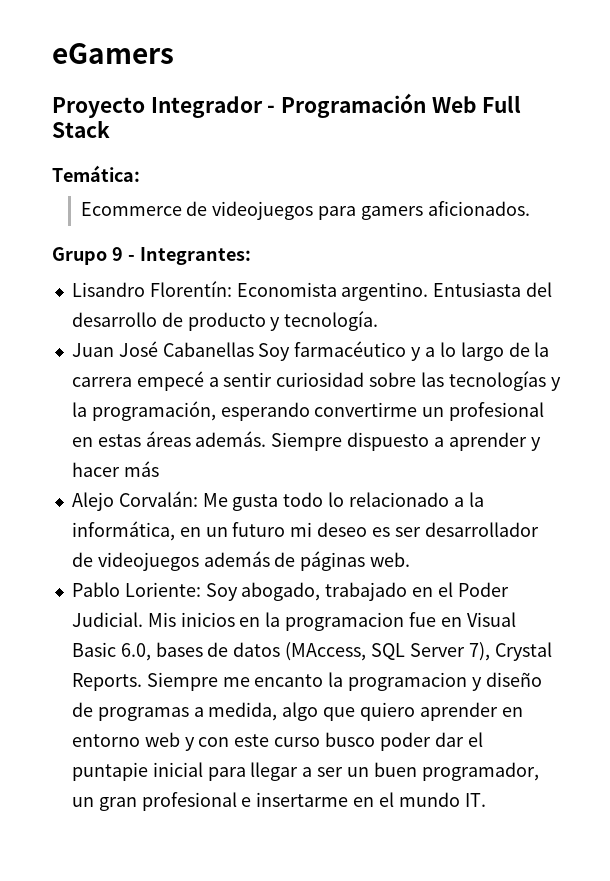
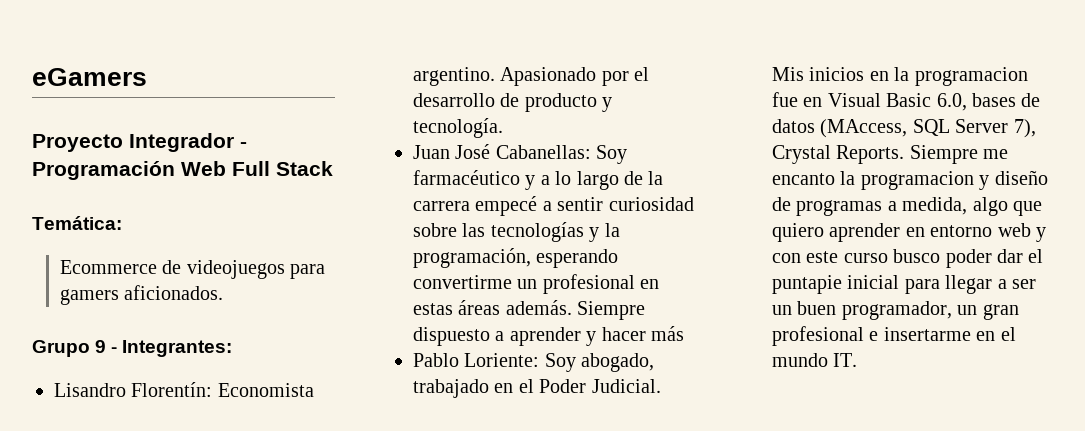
- Entusiasta del desarrollo de producto y tecnología.
+ Apasionado por el desarrollo de producto y tecnología.
- Juan José Cabanellas Soy farmacéutico y a lo largo de la carrera empecé a sentir curiosidad sobre las tecnologías y la programación, esperando convertirme un profesional en estas áreas además.
+ Juan José Cabanellas: Soy farmacéutico y a lo largo de la carrera empecé a sentir curiosidad sobre las tecnologías y la programación, esperando convertirme un profesional en estas áreas además.
- Alejo Corvalán: Me gusta todo lo relacionado a la informática, en un futuro mi deseo es ser desarrollador de videojuegos además de páginas web.

